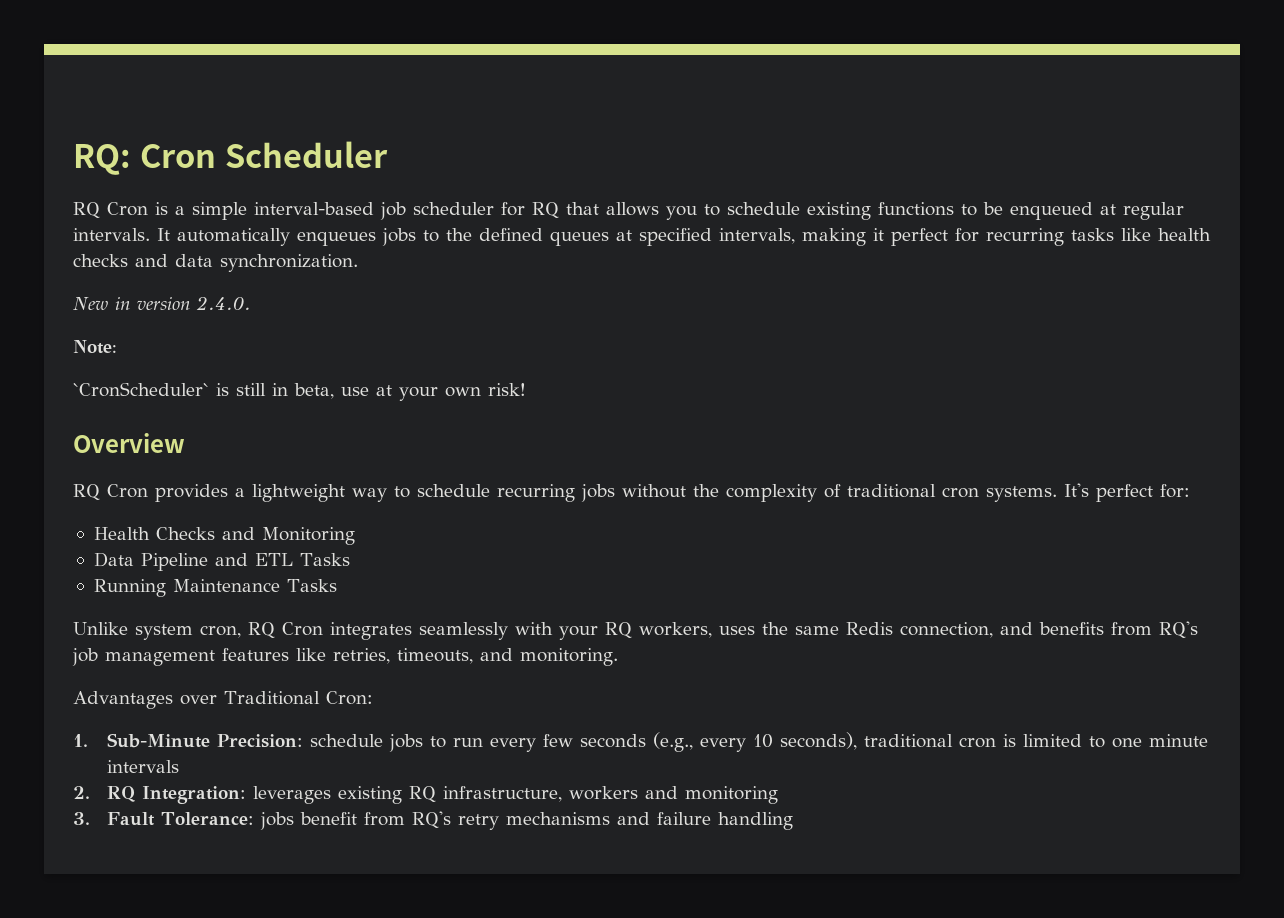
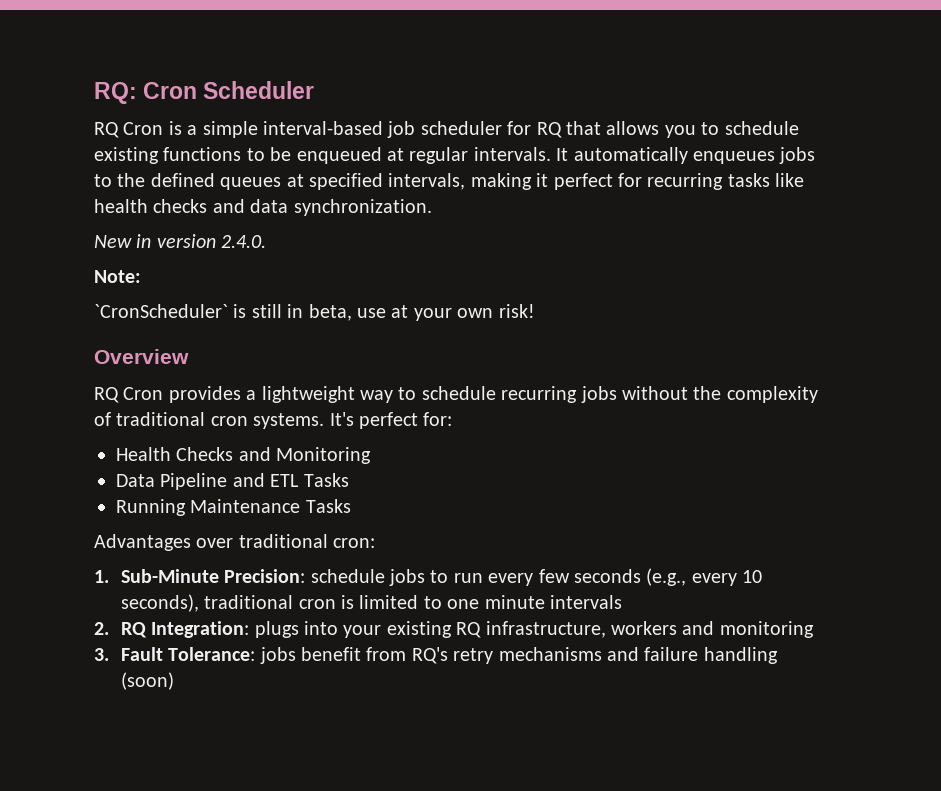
- Unlike system cron, RQ Cron integrates seamlessly with your RQ workers, uses the same Redis connection, and benefits from RQ's job management features like retries, timeouts, and monitoring.
- Advantages over Traditional Cron:
+ Advantages over traditional cron:
- 2. RQ Integration: leverages existing RQ infrastructure, workers and monitoring
+ 2. RQ Integration: plugs into your existing RQ infrastructure, workers and monitoring
- 3. Fault Tolerance: jobs benefit from RQ's retry mechanisms and failure handling
+ 3. Fault Tolerance: jobs benefit from RQ's retry mechanisms and failure handling (soon)

